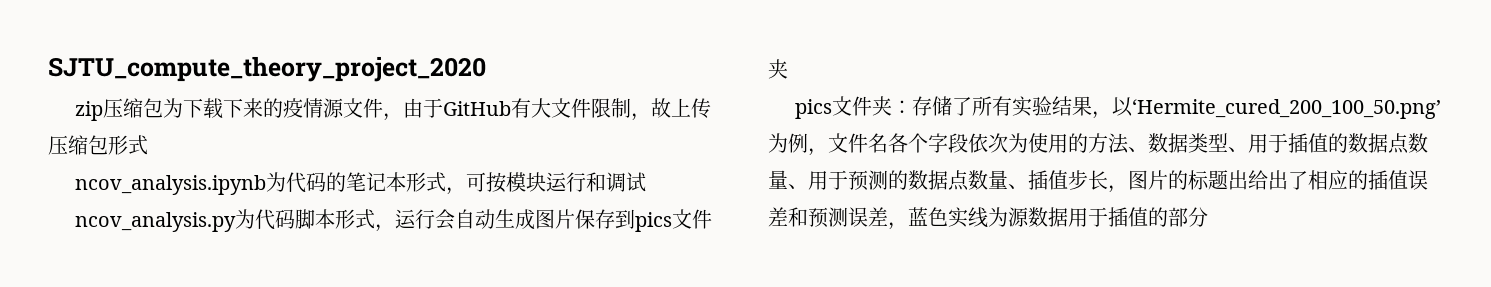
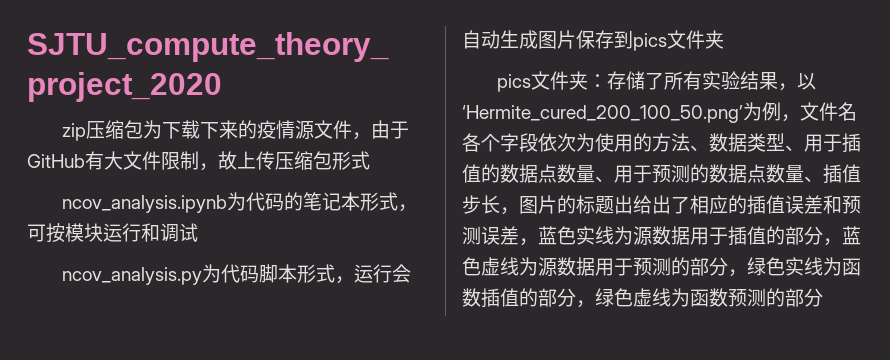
- pics文件夹：存储了所有实验结果，以‘Hermite_cured_200_100_50.png’为例，文件名各个字段依次为使用的方法、数据类型、用于插值的数据点数量、用于预测的数据点数量、插值步长，图片的标题出给出了相应的插值误差和预测误差，蓝色实线为源数据用于插值的部分
+ pics文件夹：存储了所有实验结果，以‘Hermite_cured_200_100_50.png’为例，文件名各个字段依次为使用的方法、数据类型、用于插值的数据点数量、用于预测的数据点数量、插值步长，图片的标题出给出了相应的插值误差和预测误差，蓝色实线为源数据用于插值的部分，蓝色虚线为源数据用于预测的部分，绿色实线为函数插值的部分，绿色虚线为函数预测的部分

